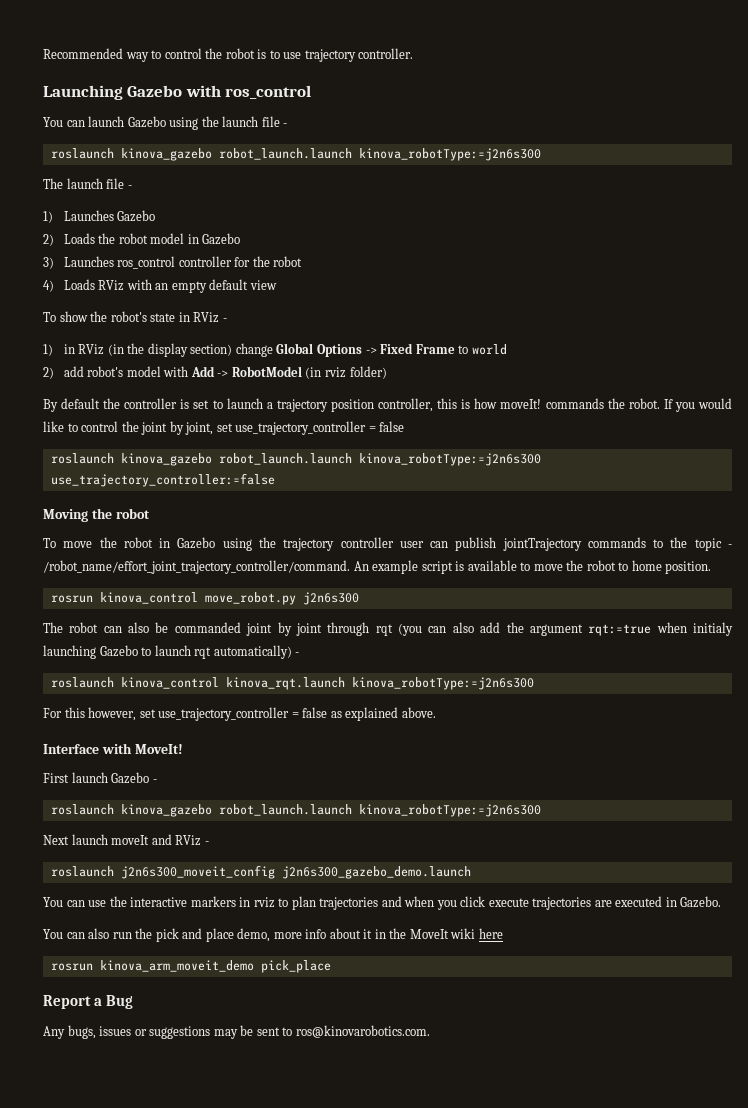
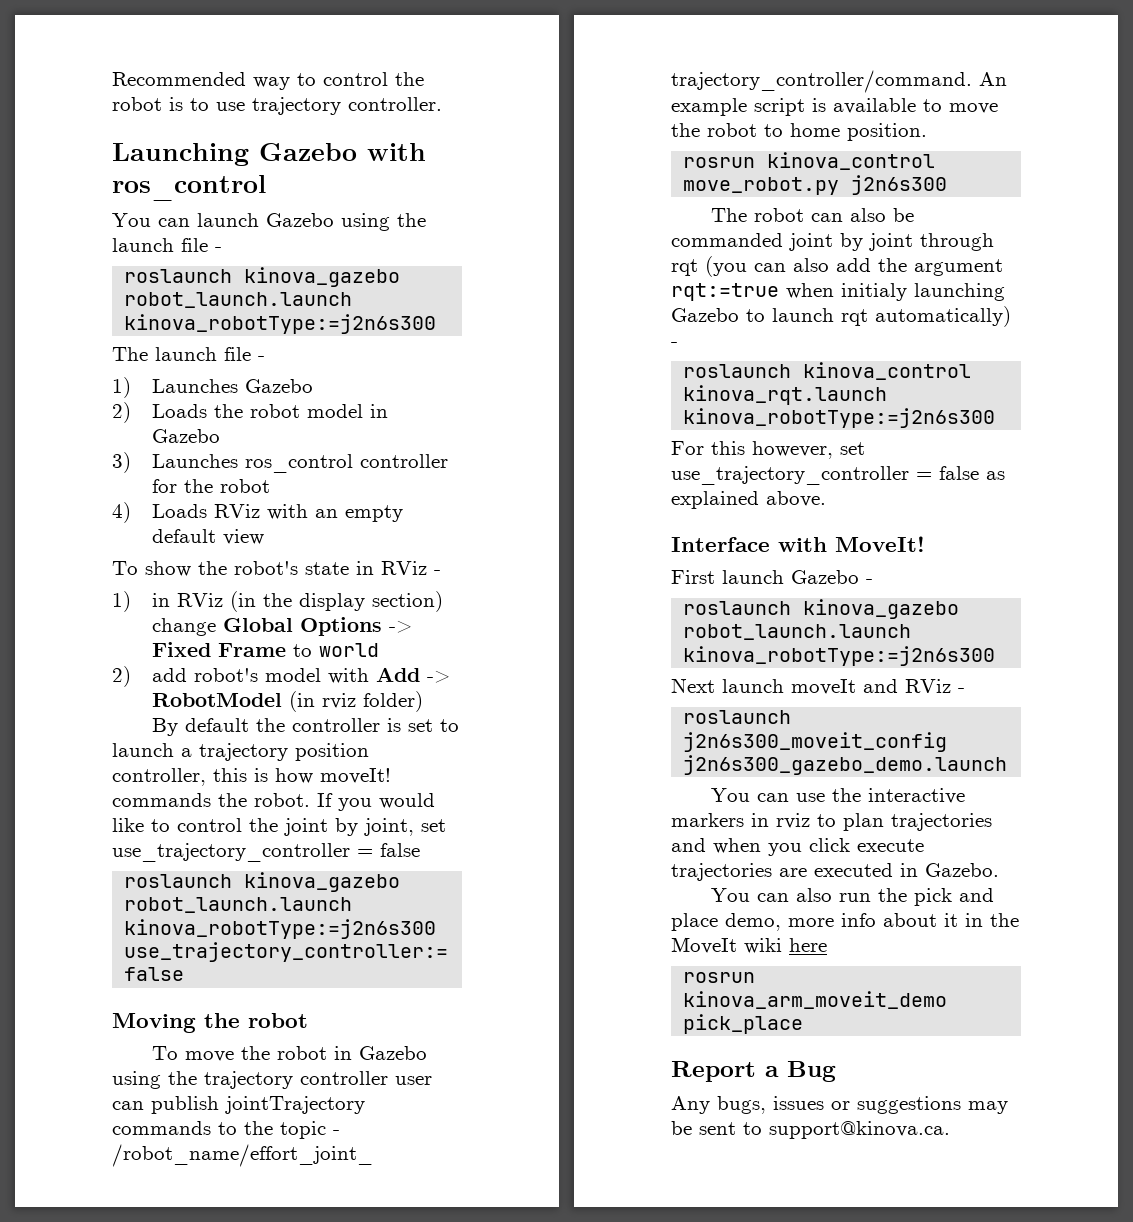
- Any bugs, issues or suggestions may be sent to ros@kinovarobotics.com.
+ Any bugs, issues or suggestions may be sent to support@kinova.ca.

